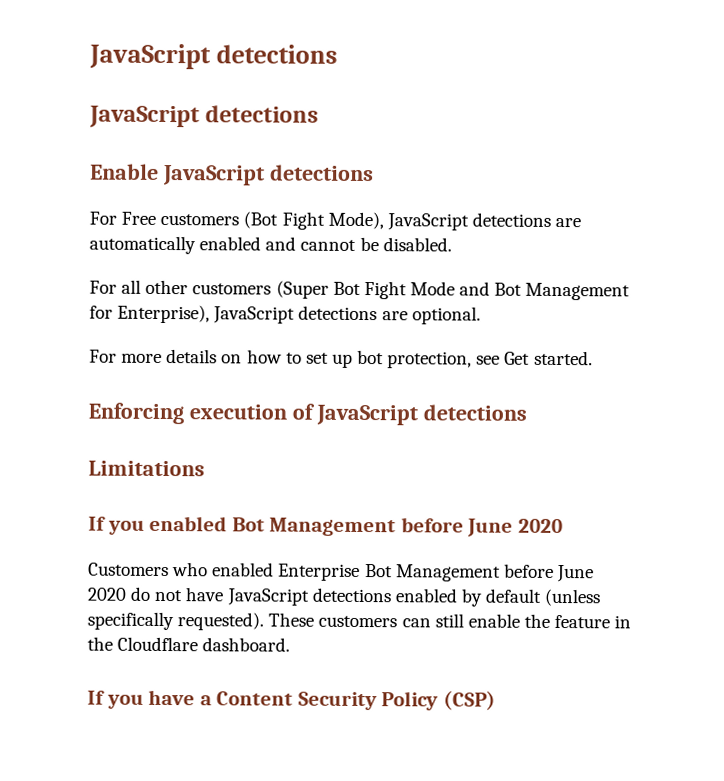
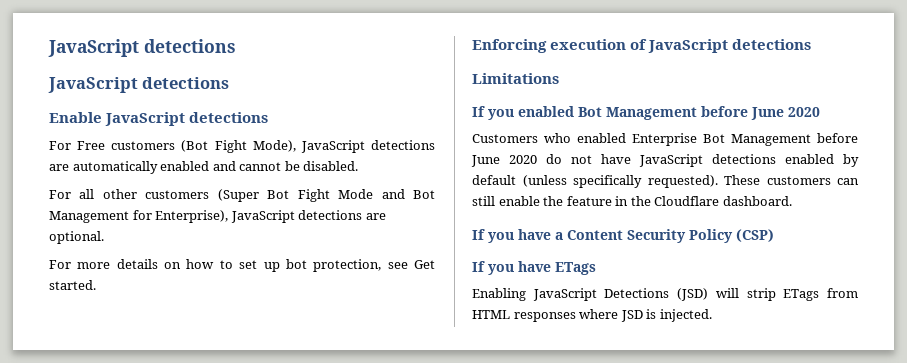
+ If you have ETags
+ Enabling JavaScript Detections (JSD) will strip ETags from HTML responses where JSD is injected.

